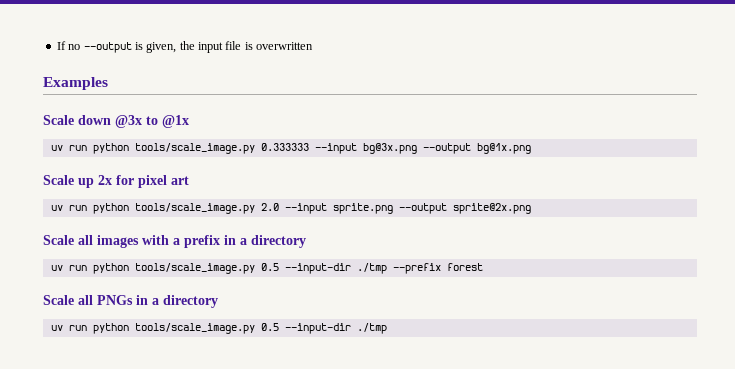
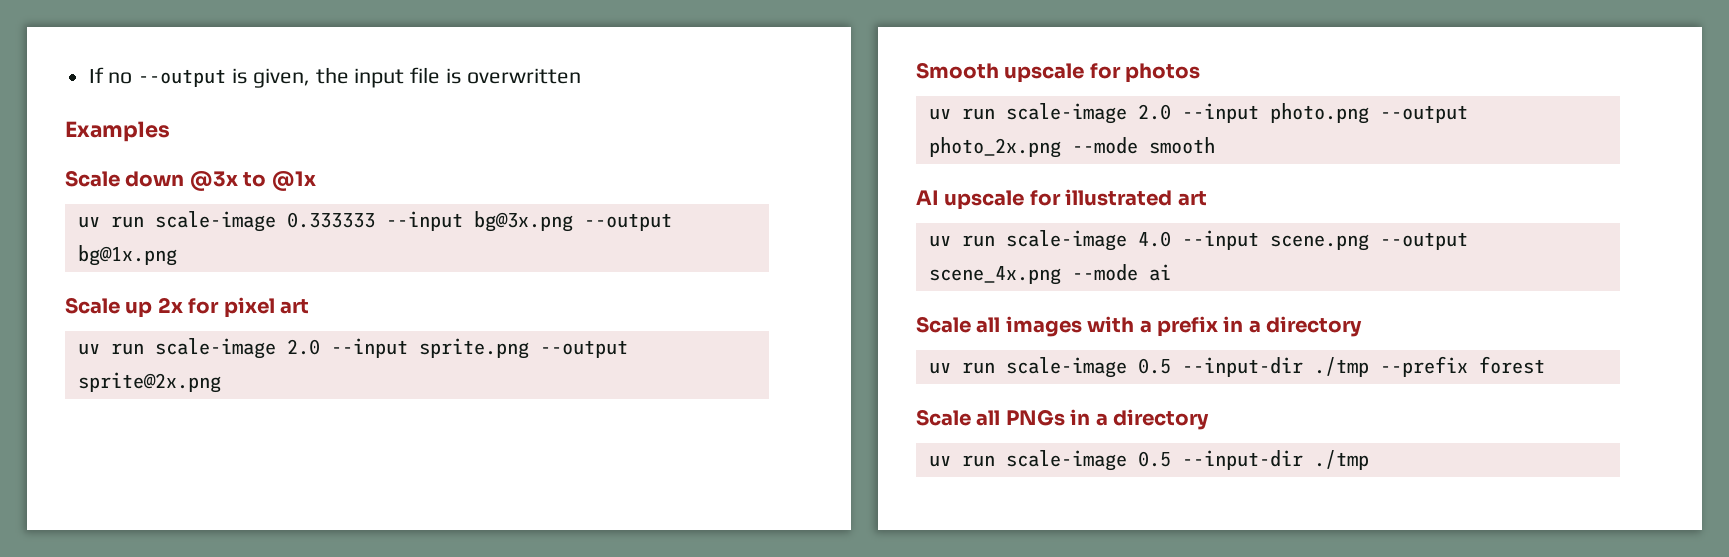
- uv run python tools/scale_image.py 0.333333 --input bg@3x.png --output bg@1x.png
+ uv run scale-image 0.333333 --input bg@3x.png --output bg@1x.png
- uv run python tools/scale_image.py 2.0 --input sprite.png --output sprite@2x.png
+ uv run scale-image 2.0 --input sprite.png --output sprite@2x.png
+ Smooth upscale for photos
+ uv run scale-image 2.0 --input photo.png --output photo_2x.png --mode smooth
+ AI upscale for illustrated art
+ uv run scale-image 4.0 --input scene.png --output scene_4x.png --mode ai
- uv run python tools/scale_image.py 0.5 --input-dir ./tmp --prefix forest
+ uv run scale-image 0.5 --input-dir ./tmp --prefix forest
  Scale all PNGs in a directory
- uv run python tools/scale_image.py 0.5 --input-dir ./tmp
+ uv run scale-image 0.5 --input-dir ./tmp

